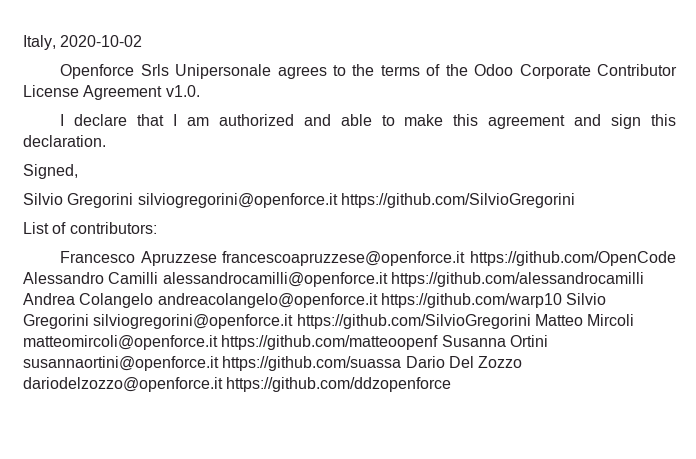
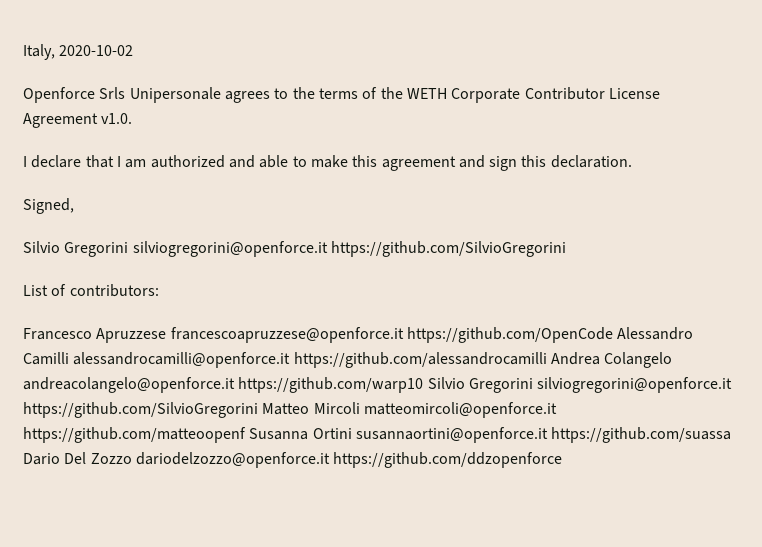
- Openforce Srls Unipersonale agrees to the terms of the Odoo Corporate Contributor License Agreement v1.0.
+ Openforce Srls Unipersonale agrees to the terms of the WETH Corporate Contributor License Agreement v1.0.

